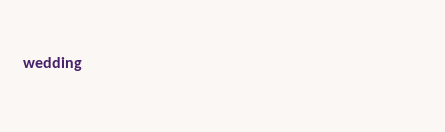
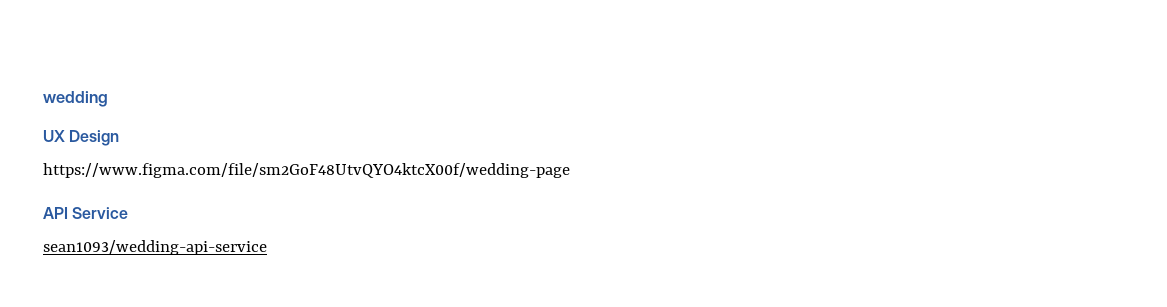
+ UX Design
+ https://www.figma.com/file/sm2GoF48UtvQYO4ktcX00f/wedding-page
+ API Service
+ sean1093/wedding-api-service

